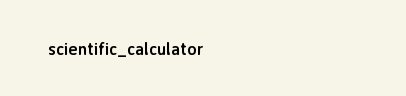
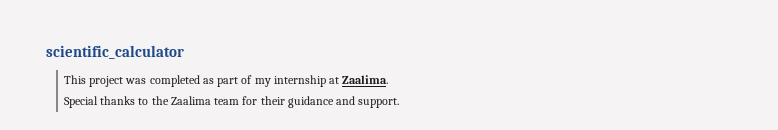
+ This project was completed as part of my internship at Zaalima.
+ Special thanks to the Zaalima team for their guidance and support.

